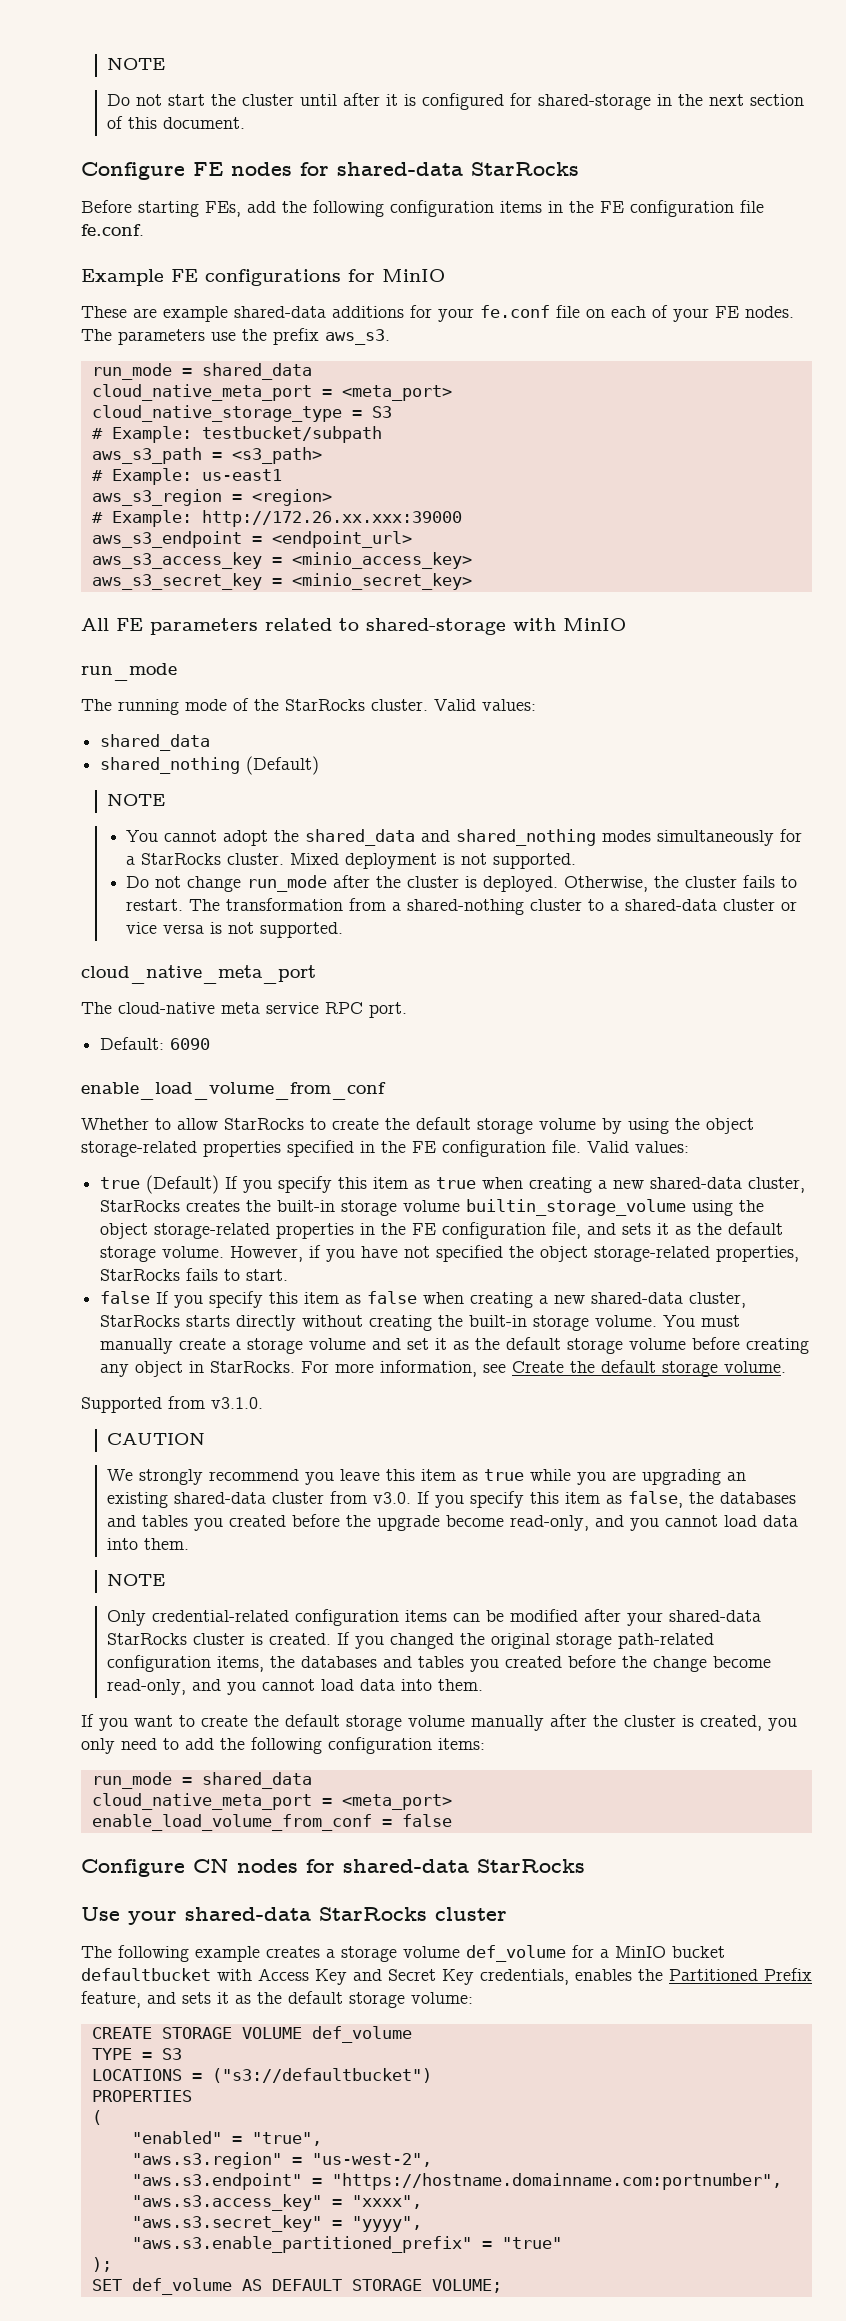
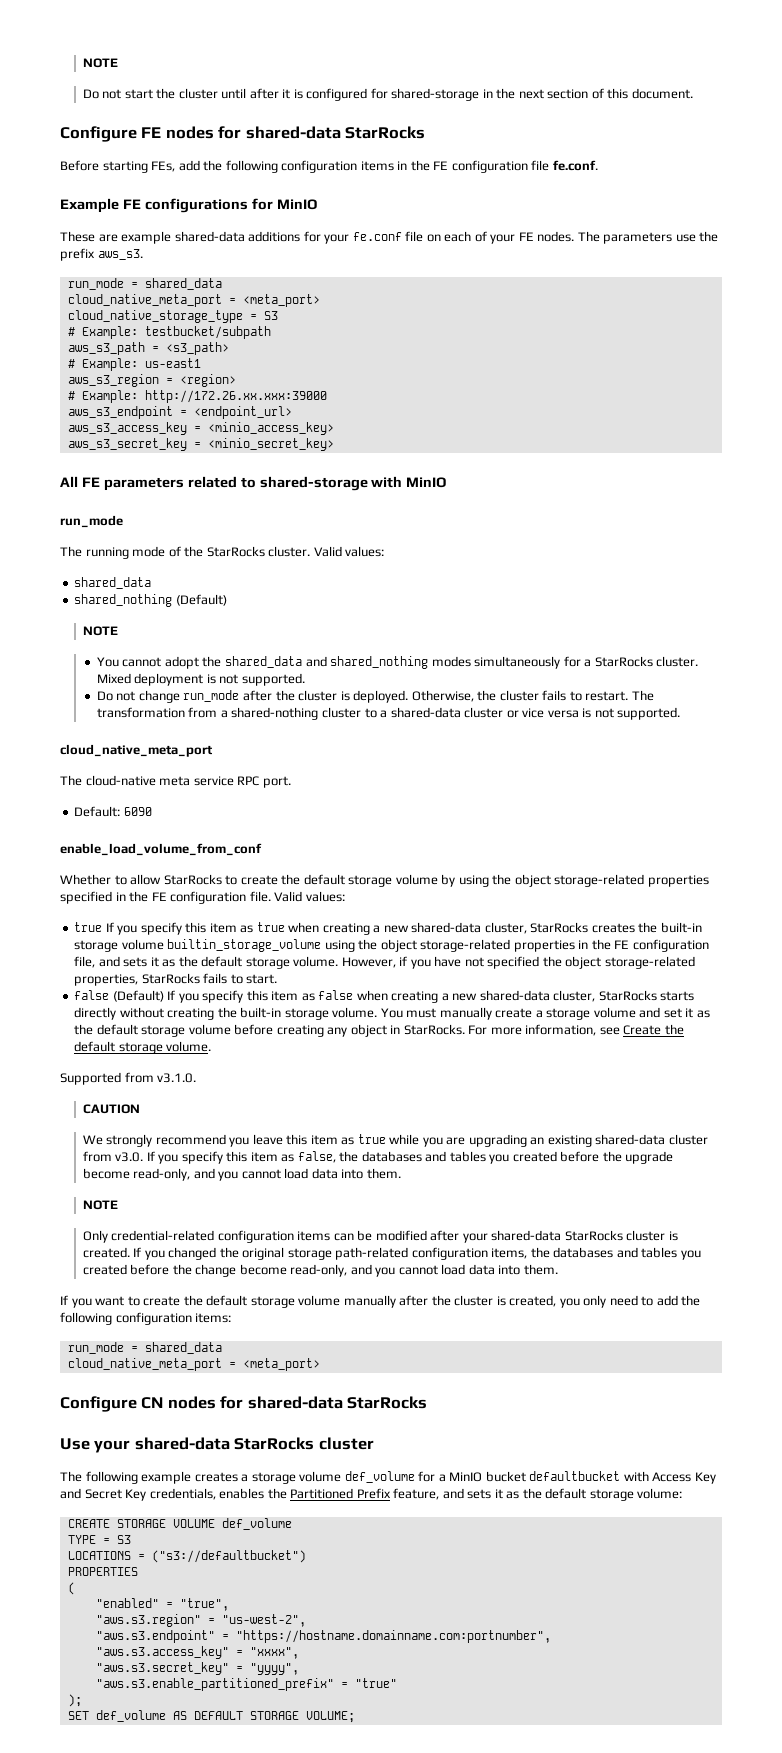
- true (Default) If you specify this item as true when creating a new shared-data cluster, StarRocks creates the built-in storage volume builtin_storage_volume using the object storage-related properties in the FE configuration file, and sets it as the default storage volume.
+ true If you specify this item as true when creating a new shared-data cluster, StarRocks creates the built-in storage volume builtin_storage_volume using the object storage-related properties in the FE configuration file, and sets it as the default storage volume.
- false If you specify this item as false when creating a new shared-data cluster, StarRocks starts directly without creating the built-in storage volume.
+ false (Default) If you specify this item as false when creating a new shared-data cluster, StarRocks starts directly without creating the built-in storage volume.
- enable_load_volume_from_conf = false

